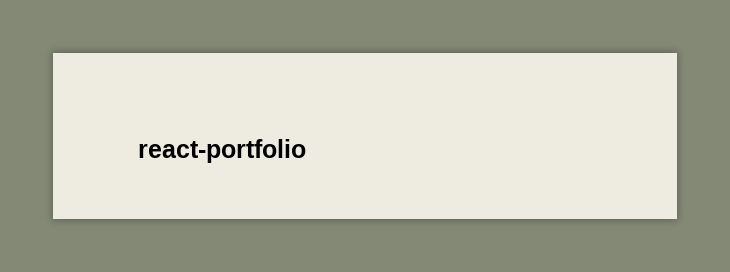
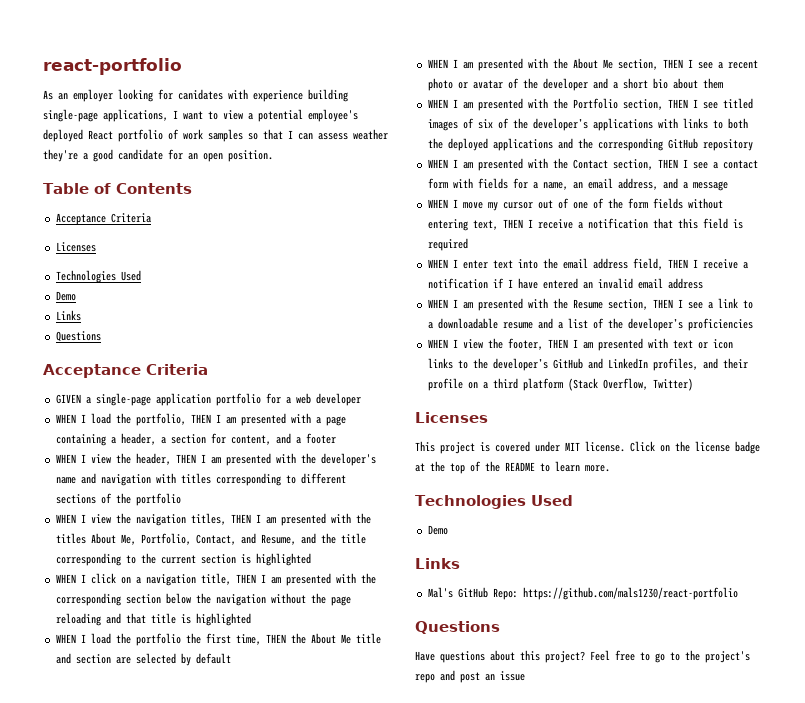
+ As an employer looking for canidates with experience building single-page applications, I want to view a potential employee's deployed React portfolio of work samples so that I can assess weather they're a good candidate for an open position.
+ Table of Contents
+ Acceptance Criteria
+ Licenses
+ Technologies Used
+ Demo
+ Links
+ Questions
+ Acceptance Criteria
+ GIVEN a single-page application portfolio for a web developer
+ WHEN I load the portfolio, THEN I am presented with a page containing a header, a section for content, and a footer
+ WHEN I view the header, THEN I am presented with the developer's name and navigation with titles corresponding to different sections of the portfolio
+ WHEN I view the navigation titles, THEN I am presented with the titles About Me, Portfolio, Contact, and Resume, and the title corresponding to the current section is highlighted
+ WHEN I click on a navigation title, THEN I am presented with the corresponding section below the navigation without the page reloading and that title is highlighted
+ WHEN I load the portfolio the first time, THEN the About Me title and section are selected by default
+ WHEN I am presented with the About Me section, THEN I see a recent photo or avatar of the developer and a short bio about them
+ WHEN I am presented with the Portfolio section, THEN I see titled images of six of the developer’s applications with links to both the deployed applications and the corresponding GitHub repository
+ WHEN I am presented with the Contact section, THEN I see a contact form with fields for a name, an email address, and a message
+ WHEN I move my cursor out of one of the form fields without entering text, THEN I receive a notification that this field is required
+ WHEN I enter text into the email address field, THEN I receive a notification if I have entered an invalid email address
+ WHEN I am presented with the Resume section, THEN I see a link to a downloadable resume and a list of the developer’s proficiencies
+ WHEN I view the footer, THEN I am presented with text or icon links to the developer’s GitHub and LinkedIn profiles, and their profile on a third platform (Stack Overflow, Twitter)
+ Licenses
+ This project is covered under MIT license. Click on the license badge at the top of the README to learn more.
+ Technologies Used
+ Demo
+ Links
+ Mal's GitHub Repo: https://github.com/mals1230/react-portfolio
+ Questions
+ Have questions about this project? Feel free to go to the project's repo and post an issue

